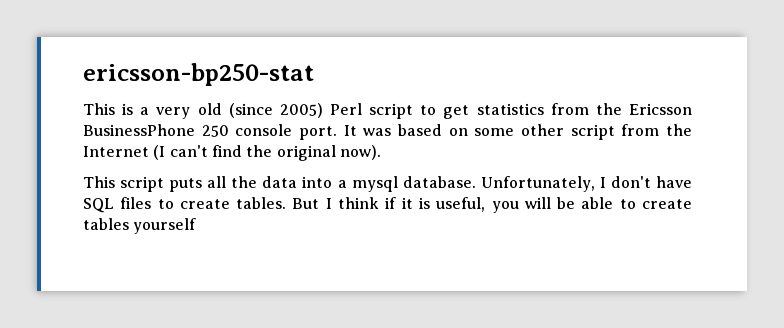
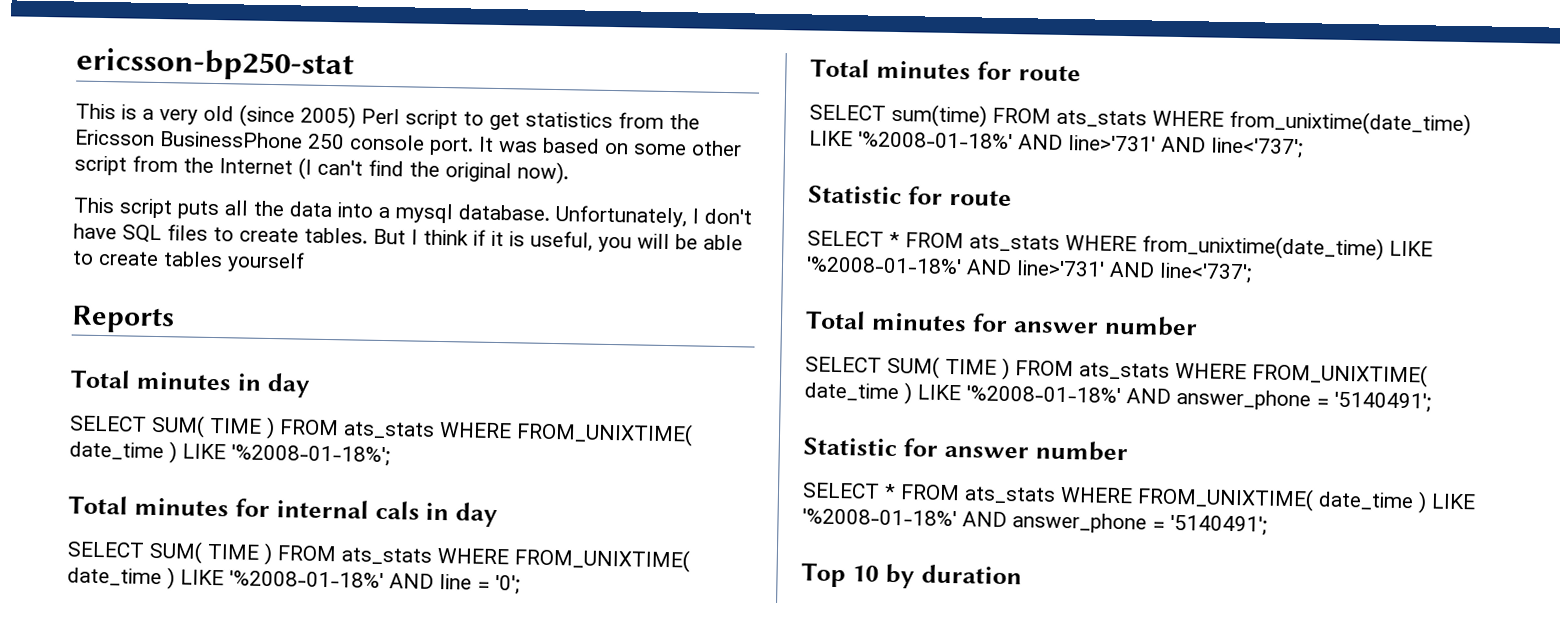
+ Reports
+ Total minutes in day
+ SELECT SUM( TIME ) FROM ats_stats WHERE FROM_UNIXTIME( date_time ) LIKE '%2008-01-18%';
+ Total minutes for internal cals in day
+ SELECT SUM( TIME ) FROM ats_stats WHERE FROM_UNIXTIME( date_time ) LIKE '%2008-01-18%' AND line = '0';
+ Total minutes for route
+ SELECT sum(time) FROM ats_stats WHERE from_unixtime(date_time) LIKE '%2008-01-18%' AND line>'731' AND line<'737';
+ Statistic for route
+ SELECT * FROM ats_stats WHERE from_unixtime(date_time) LIKE '%2008-01-18%' AND line>'731' AND line<'737';
+ Total minutes for answer number
+ SELECT SUM( TIME ) FROM ats_stats WHERE FROM_UNIXTIME( date_time ) LIKE '%2008-01-18%' AND answer_phone = '5140491';
+ Statistic for answer number
+ SELECT * FROM ats_stats WHERE FROM_UNIXTIME( date_time ) LIKE '%2008-01-18%' AND answer_phone = '5140491';
+ Top 10 by duration

